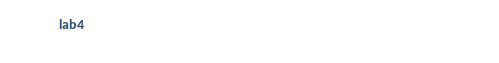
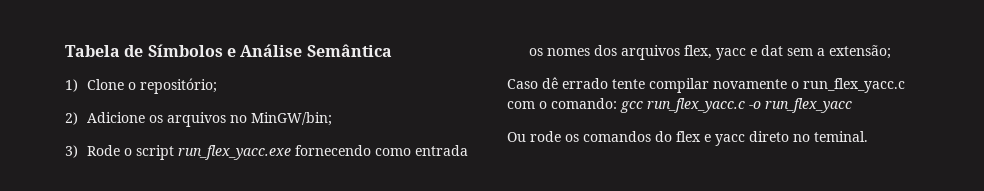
- lab4
+ Tabela de Símbolos e Análise Semântica
+ 1) Clone o repositório;
+ 2) Adicione os arquivos no MinGW/bin;
+ 3) Rode o script run_flex_yacc.exe fornecendo como entrada os nomes dos arquivos flex, yacc e dat sem a extensão;
+ Caso dê errado tente compilar novamente o run_flex_yacc.c com o comando: gcc run_flex_yacc.c -o run_flex_yacc
+ Ou rode os comandos do flex e yacc direto no teminal.

